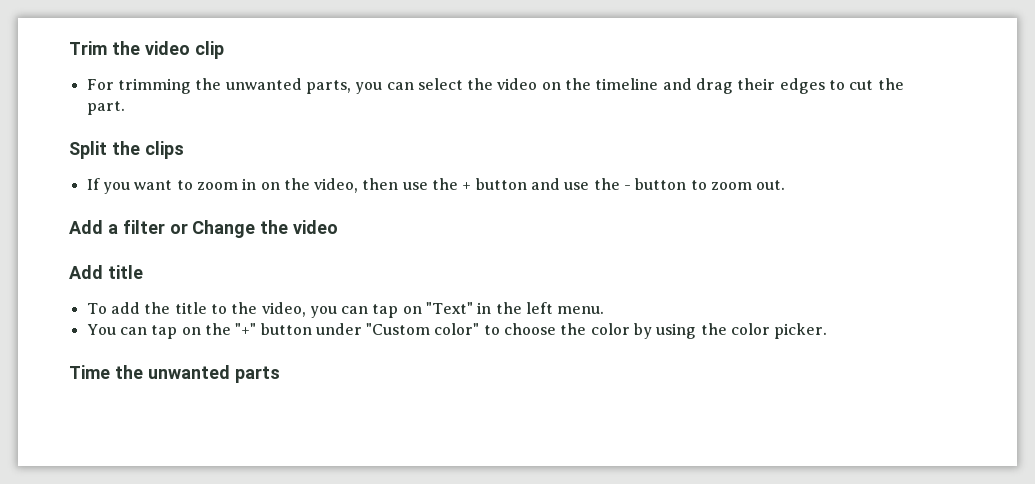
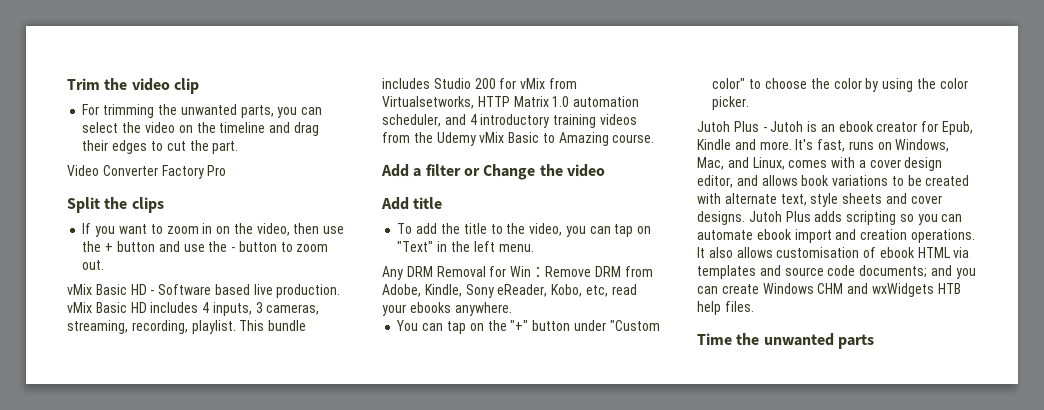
+ Video Converter Factory Pro
+ vMix Basic HD - Software based live production. vMix Basic HD includes 4 inputs, 3 cameras, streaming, recording, playlist. This bundle includes Studio 200 for vMix from Virtualsetworks, HTTP Matrix 1.0 automation scheduler, and 4 introductory training videos from the Udemy vMix Basic to Amazing course.
+ Any DRM Removal for Win：Remove DRM from Adobe, Kindle, Sony eReader, Kobo, etc, read your ebooks anywhere.
+ Jutoh Plus - Jutoh is an ebook creator for Epub, Kindle and more. It's fast, runs on Windows, Mac, and Linux, comes with a cover design editor, and allows book variations to be created with alternate text, style sheets and cover designs. Jutoh Plus adds scripting so you can automate ebook import and creation operations. It also allows customisation of ebook HTML via templates and source code documents; and you can create Windows CHM and wxWidgets HTB help files.

